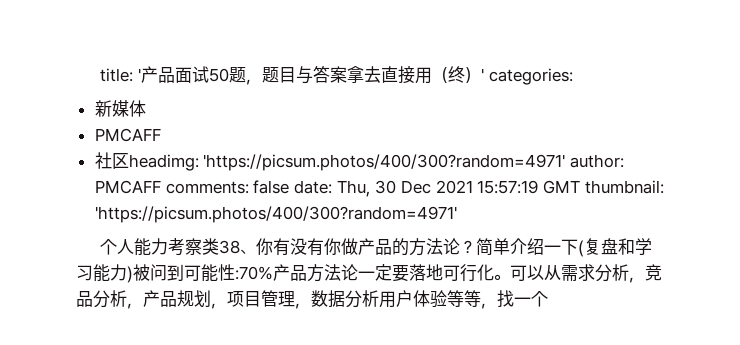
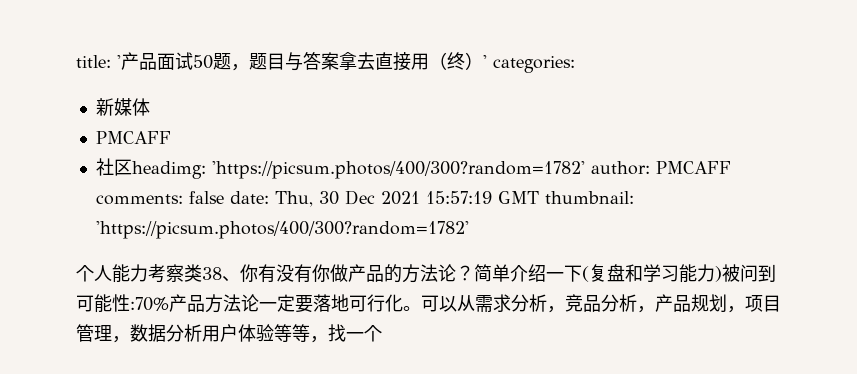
- 社区headimg: 'https://picsum.photos/400/300?random=4971' author: PMCAFF comments: false date: Thu, 30 Dec 2021 15:57:19 GMT thumbnail: 'https://picsum.photos/400/300?random=4971'
+ 社区headimg: 'https://picsum.photos/400/300?random=1782' author: PMCAFF comments: false date: Thu, 30 Dec 2021 15:57:19 GMT thumbnail: 'https://picsum.photos/400/300?random=1782'

